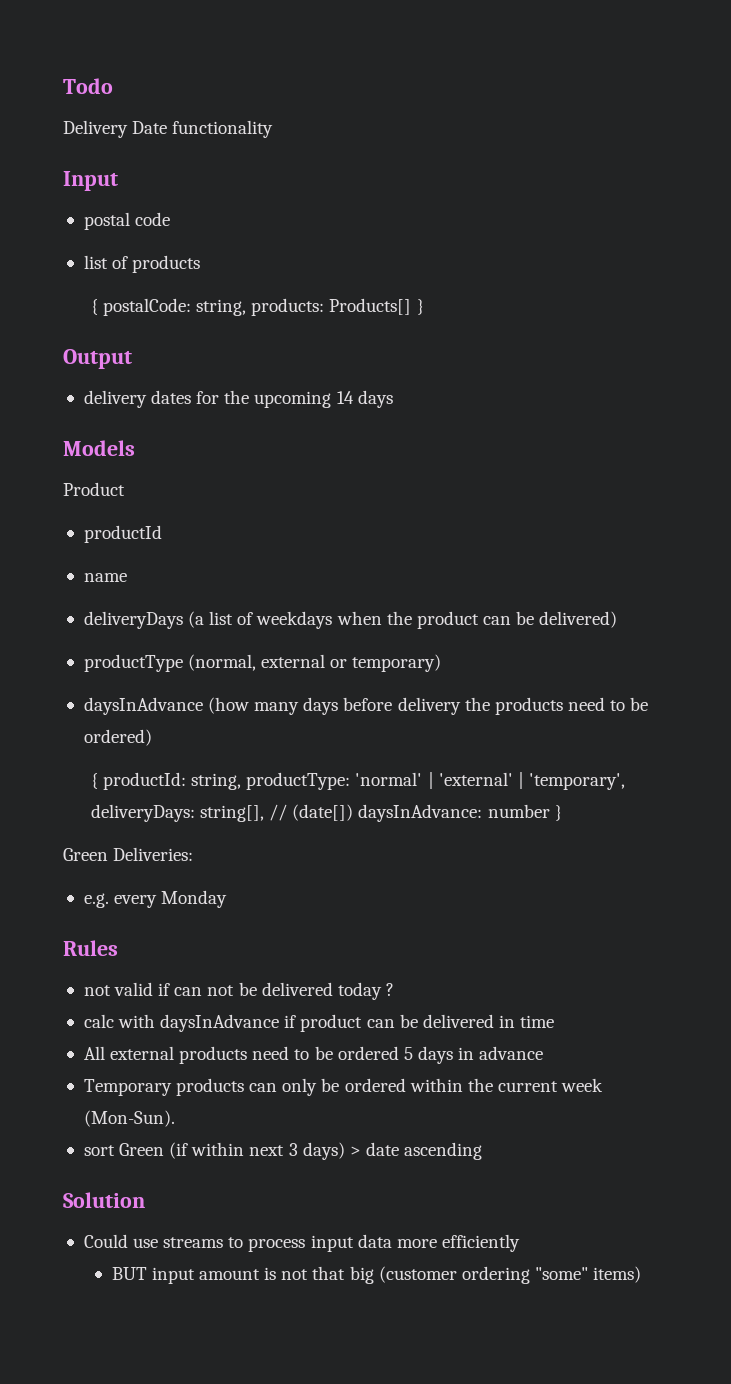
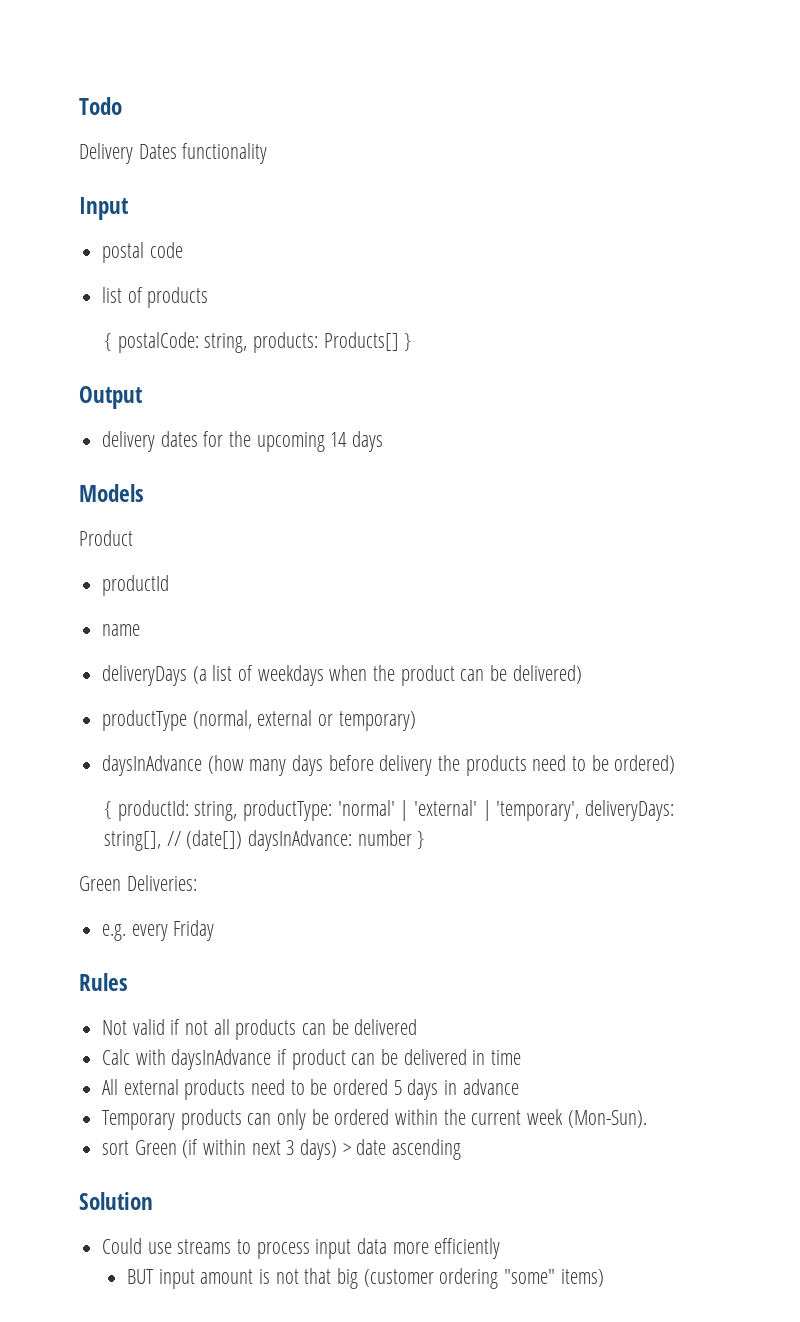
- Delivery Date functionality
+ Delivery Dates functionality
- e.g. every Monday
+ e.g. every Friday
- not valid if can not be delivered today ?
- calc with daysInAdvance if product can be delivered in time
+ Not valid if not all products can be delivered
+ Calc with daysInAdvance if product can be delivered in time

